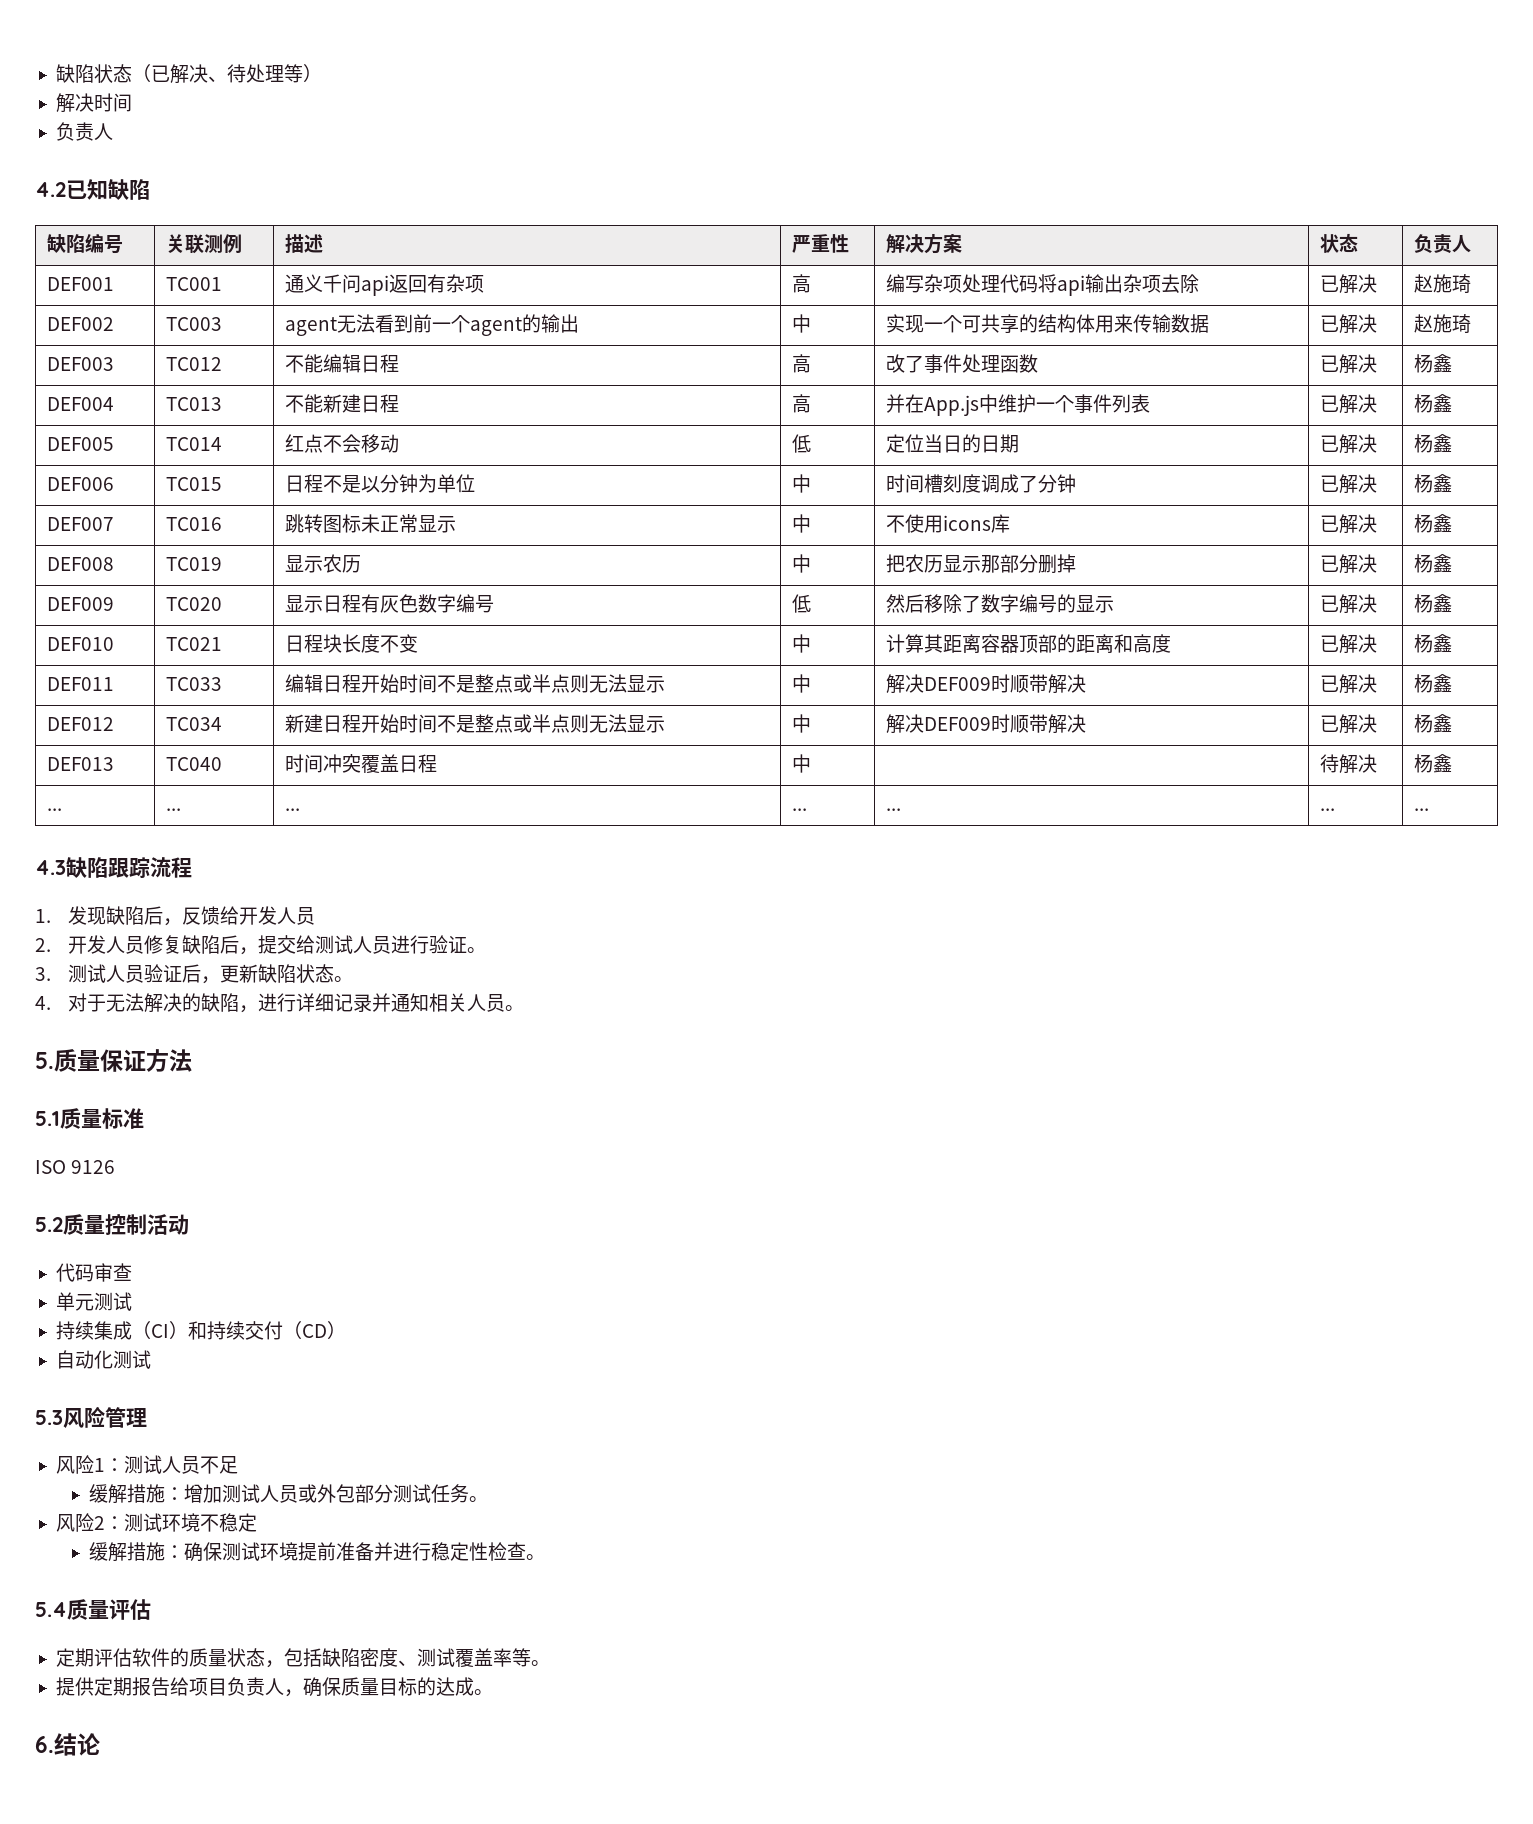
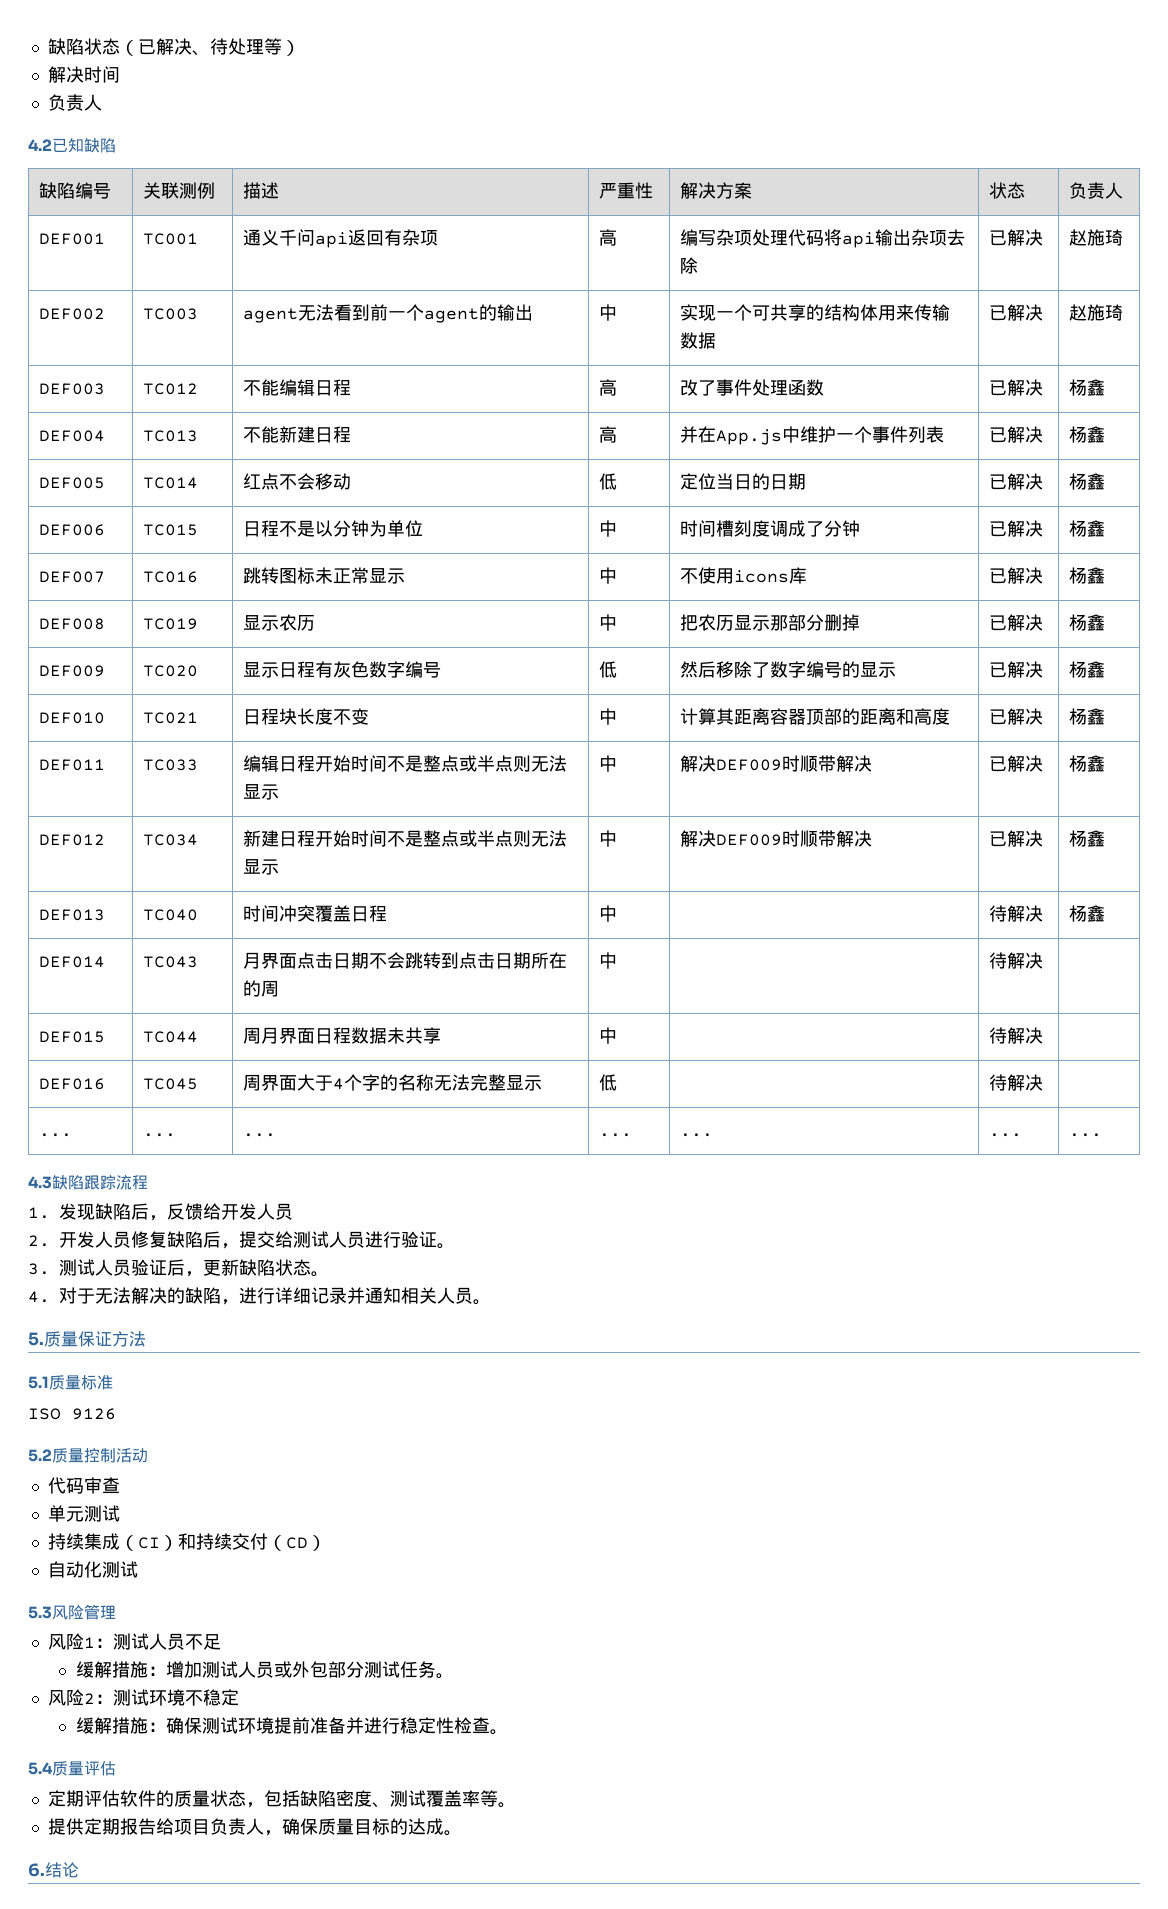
+ DEF014 | TC043 | 月界面点击日期不会跳转到点击日期所在的周 | 中 | | 待解决 |
+ DEF015 | TC044 | 周月界面日程数据未共享 | 中 | | 待解决 |
+ DEF016 | TC045 | 周界面大于4个字的名称无法完整显示 | 低 | | 待解决 |

